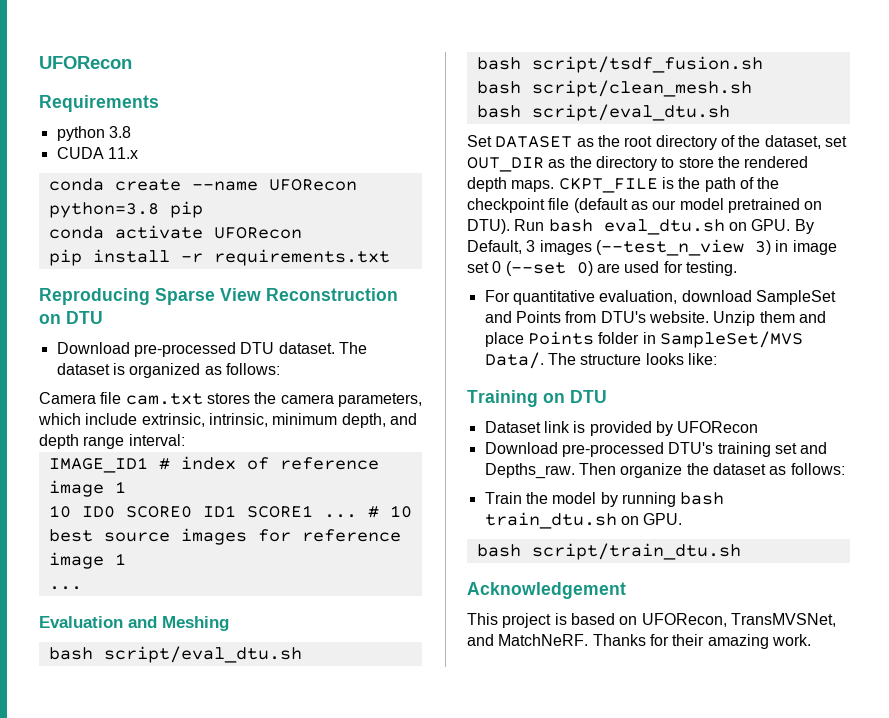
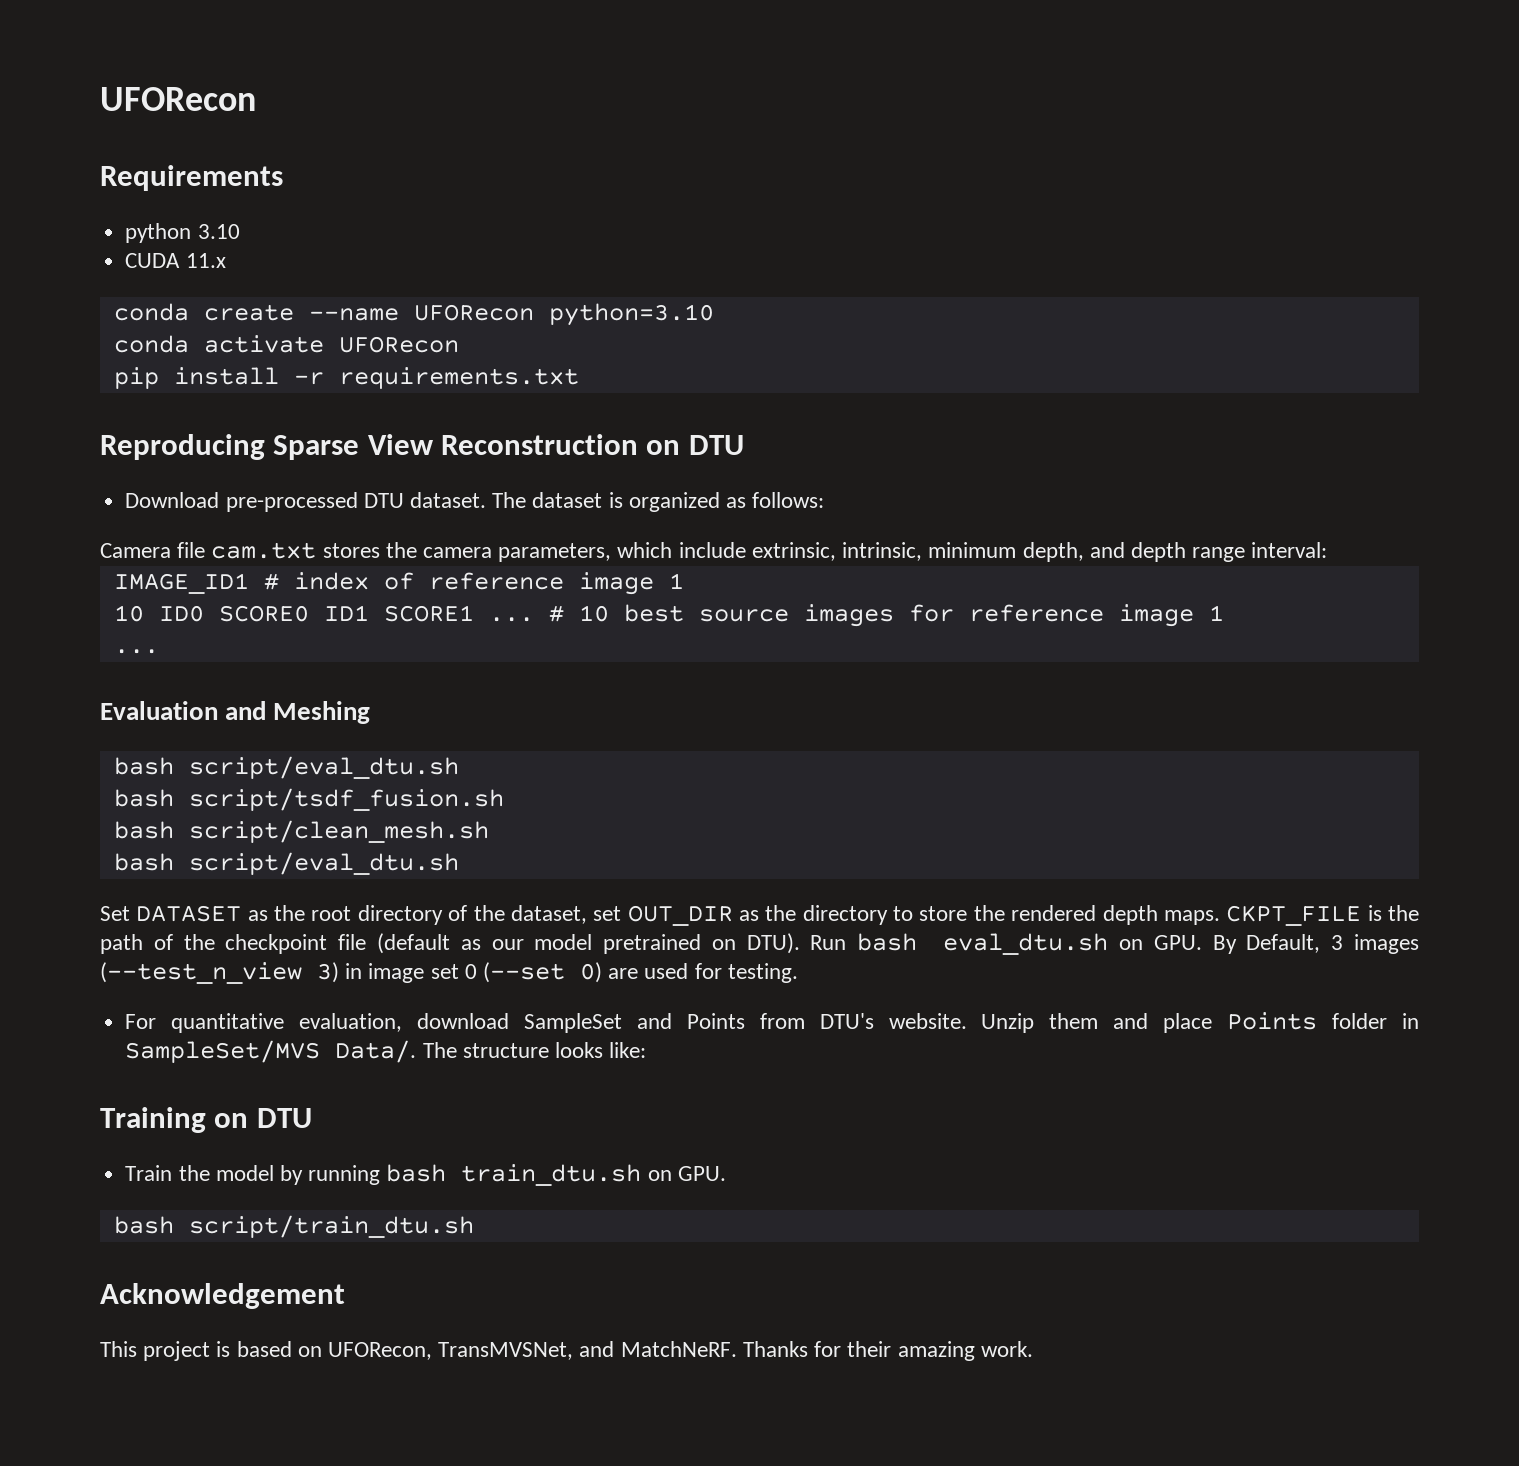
- python 3.8
+ python 3.10
- conda create --name UFORecon python=3.8 pip
+ conda create --name UFORecon python=3.10
- Dataset link is provided by UFORecon
- Download pre-processed DTU's training set and Depths_raw. Then organize the dataset as follows:

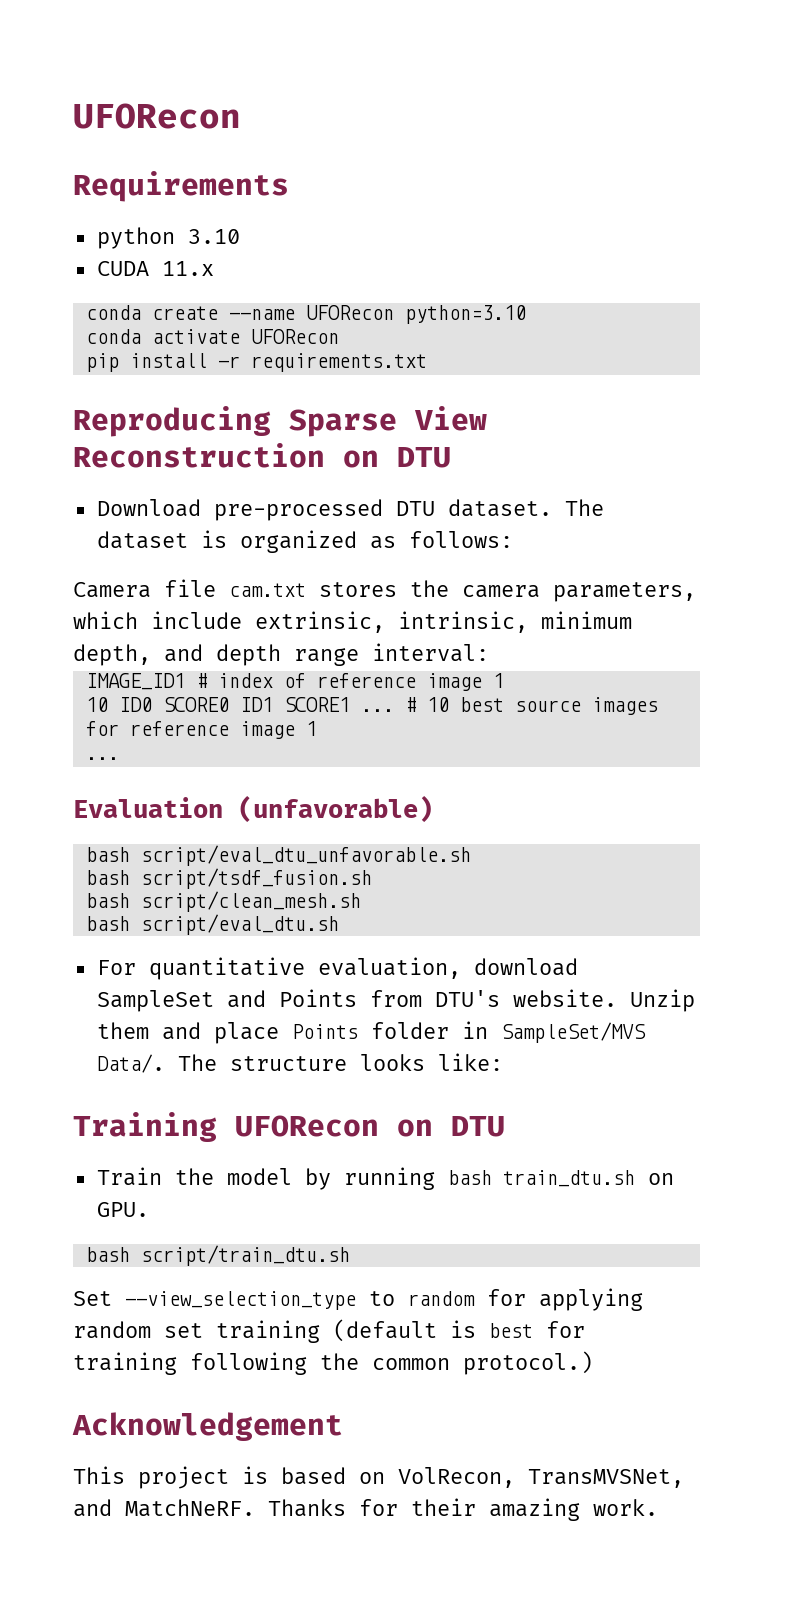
- Evaluation and Meshing
- bash script/eval_dtu.sh
+ Evaluation (unfavorable)
+ bash script/eval_dtu_unfavorable.sh
- Set DATASET as the root directory of the dataset, set OUT_DIR as the directory to store the rendered depth maps. CKPT_FILE is the path of the checkpoint file (default as our model pretrained on DTU). Run bash eval_dtu.sh on GPU. By Default, 3 images (--test_n_view 3) in image set 0 (--set 0) are used for testing.
- Training on DTU
+ Training UFORecon on DTU
+ Set --view_selection_type to random for applying random set training (default is best for training following the common protocol.)
- This project is based on UFORecon, TransMVSNet, and MatchNeRF.
+ This project is based on VolRecon, TransMVSNet, and MatchNeRF.

